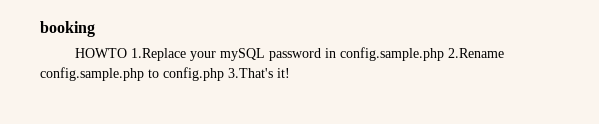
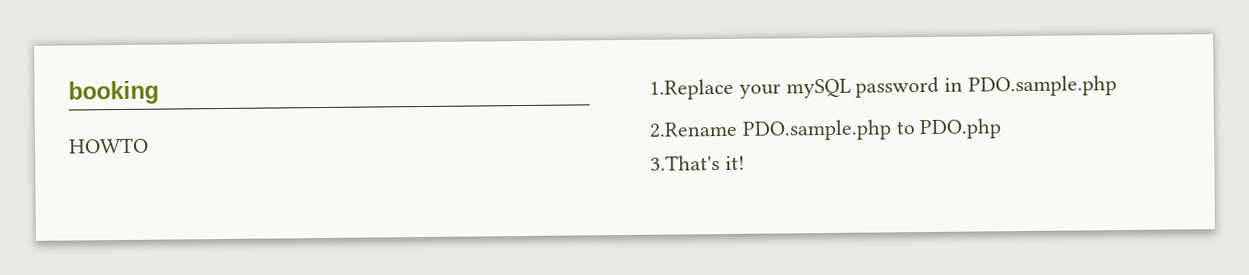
- HOWTO 1.Replace your mySQL password in config.sample.php 2.Rename config.sample.php to config.php 3.That's it!
+ HOWTO
+ 1.Replace your mySQL password in PDO.sample.php
+ 2.Rename PDO.sample.php to PDO.php
+ 3.That's it!

